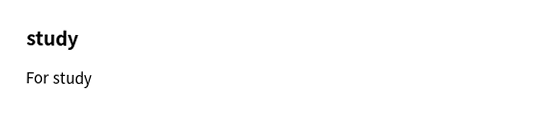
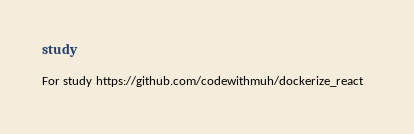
- For study
+ For study https://github.com/codewithmuh/dockerize_react

